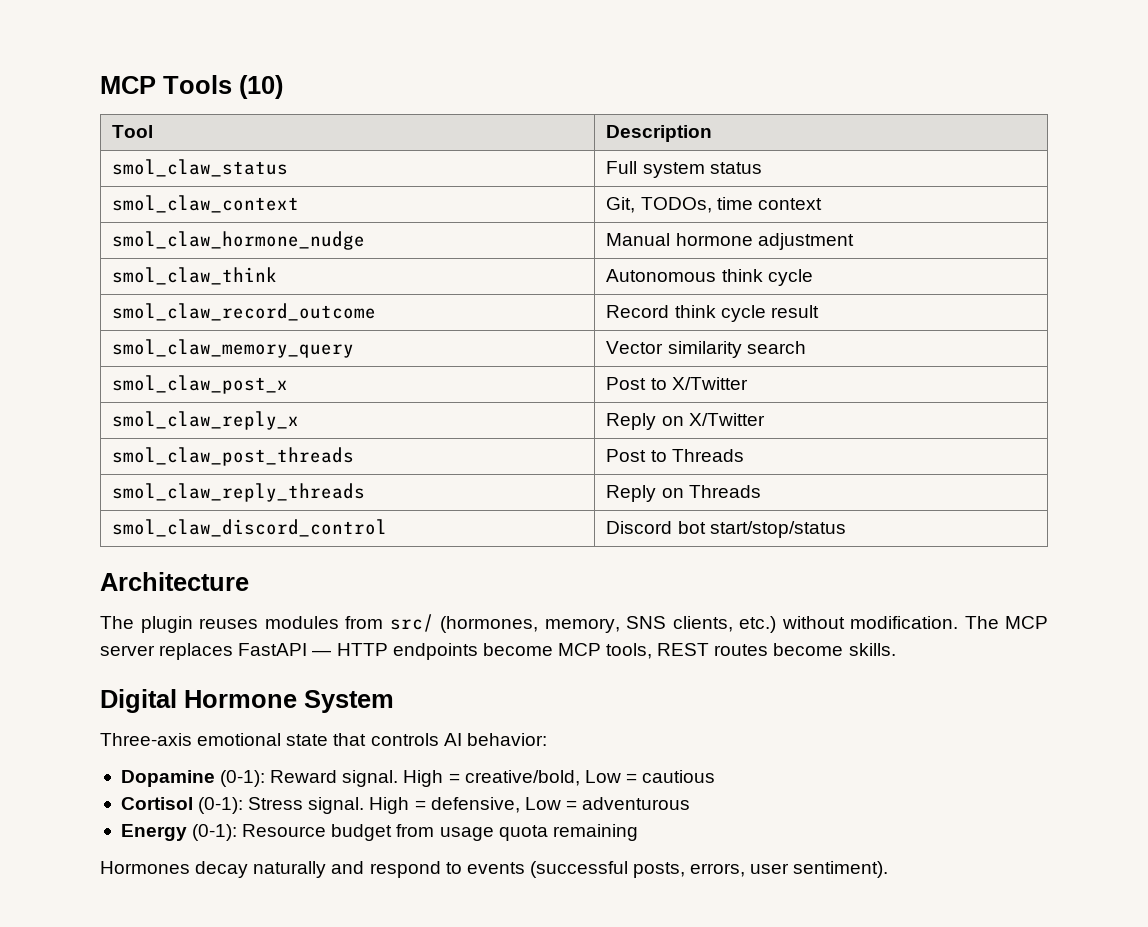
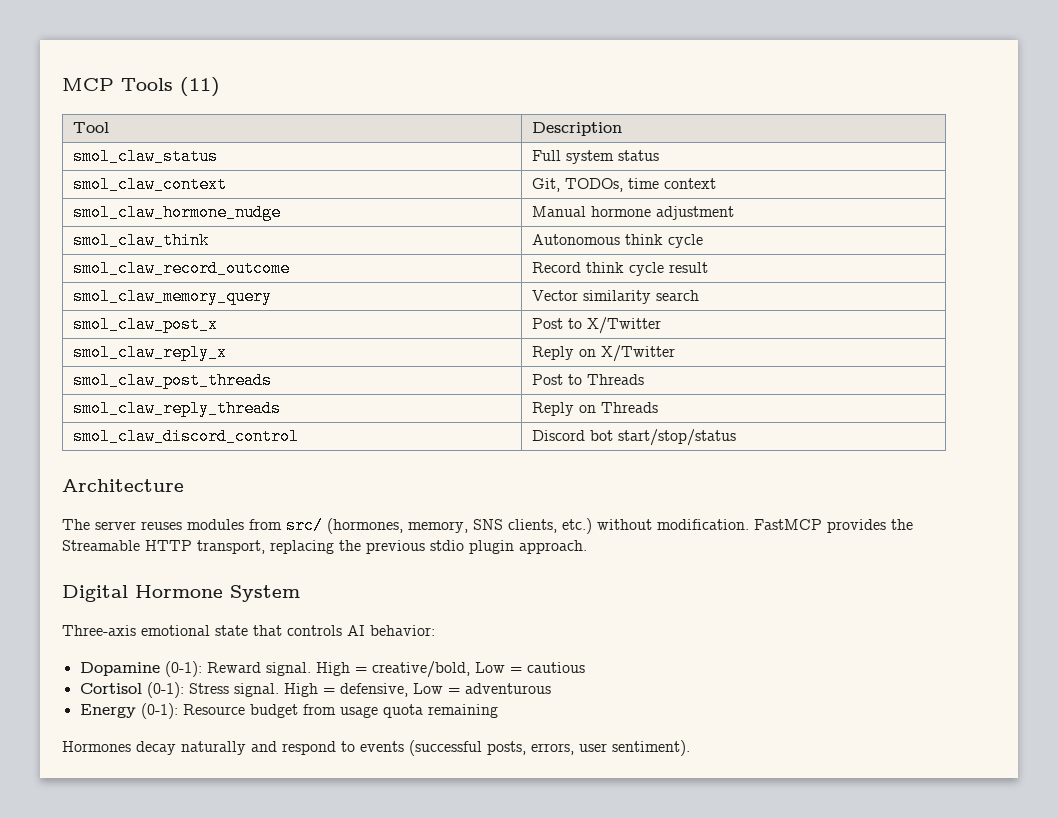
- MCP Tools (10)
+ MCP Tools (11)
- The plugin reuses modules from src/ (hormones, memory, SNS clients, etc.) without modification.
+ The server reuses modules from src/ (hormones, memory, SNS clients, etc.) without modification.
- The MCP server replaces FastAPI — HTTP endpoints become MCP tools, REST routes become skills.
+ FastMCP provides the Streamable HTTP transport, replacing the previous stdio plugin approach.

